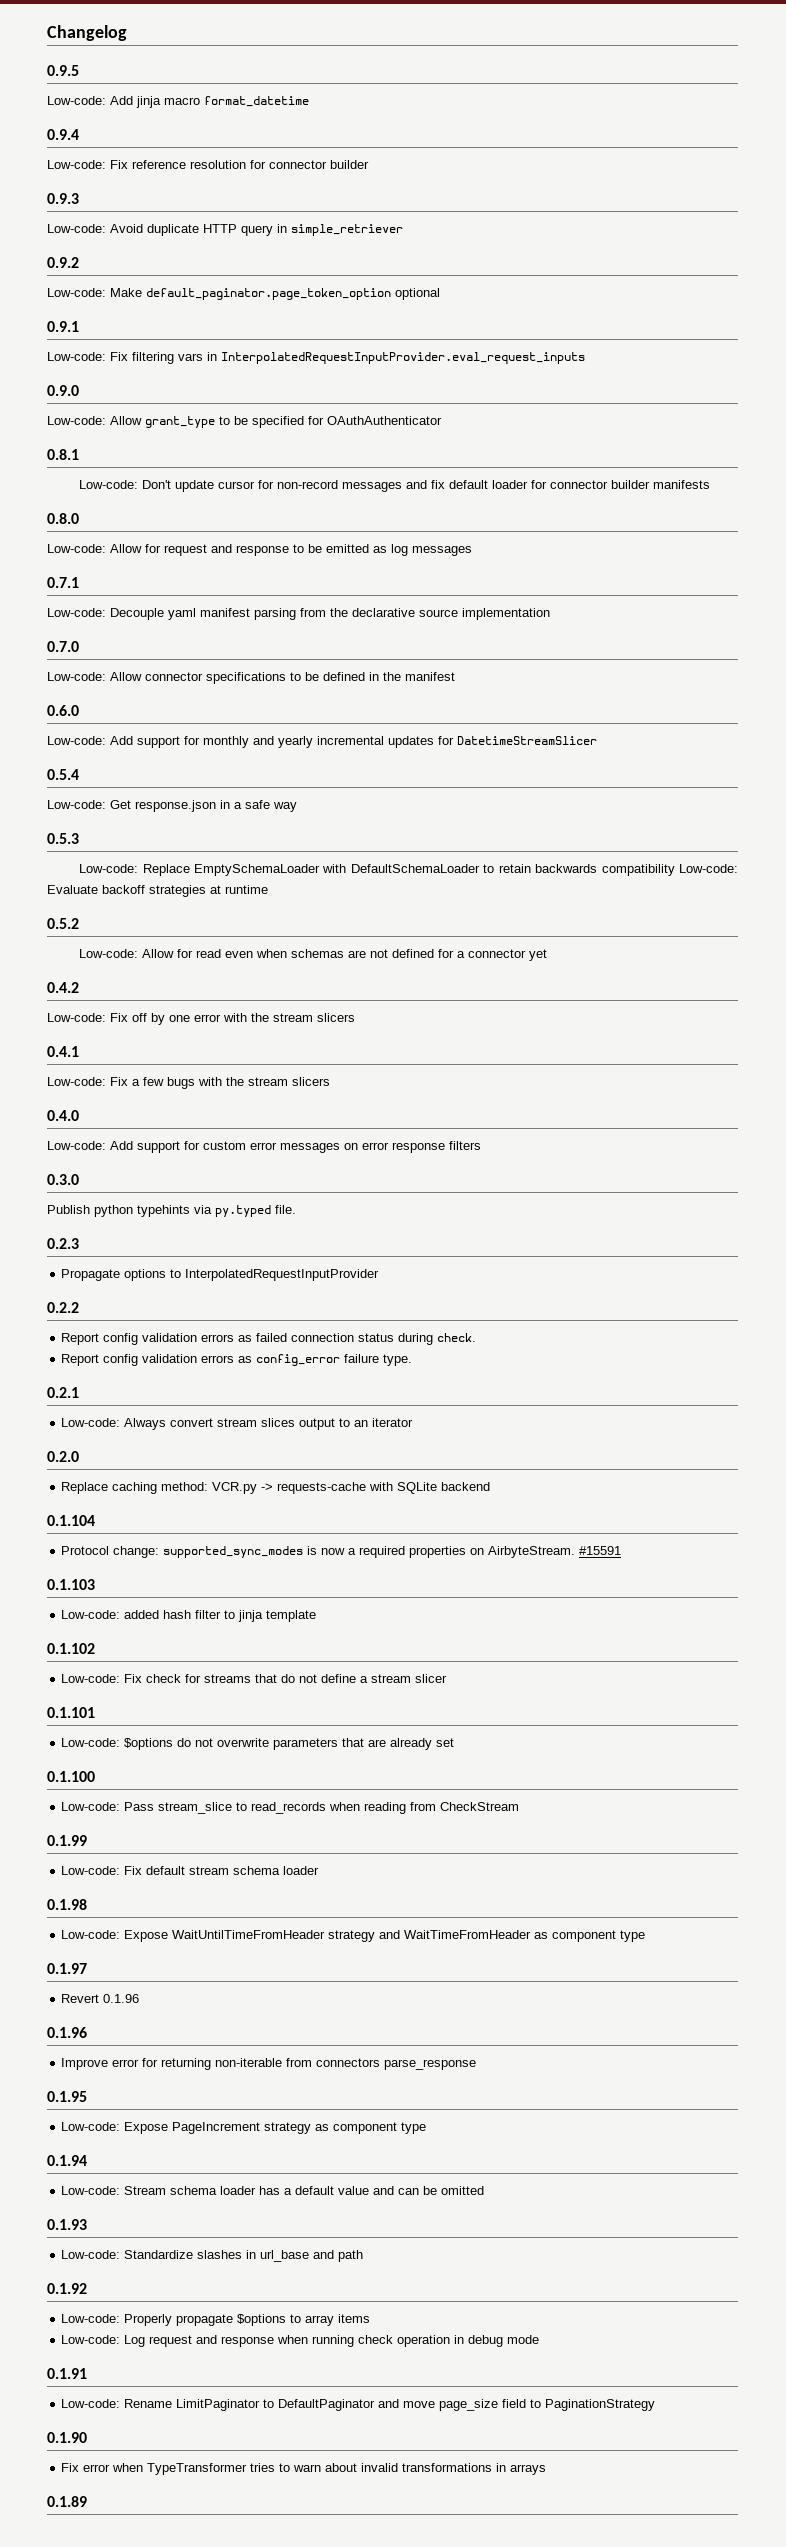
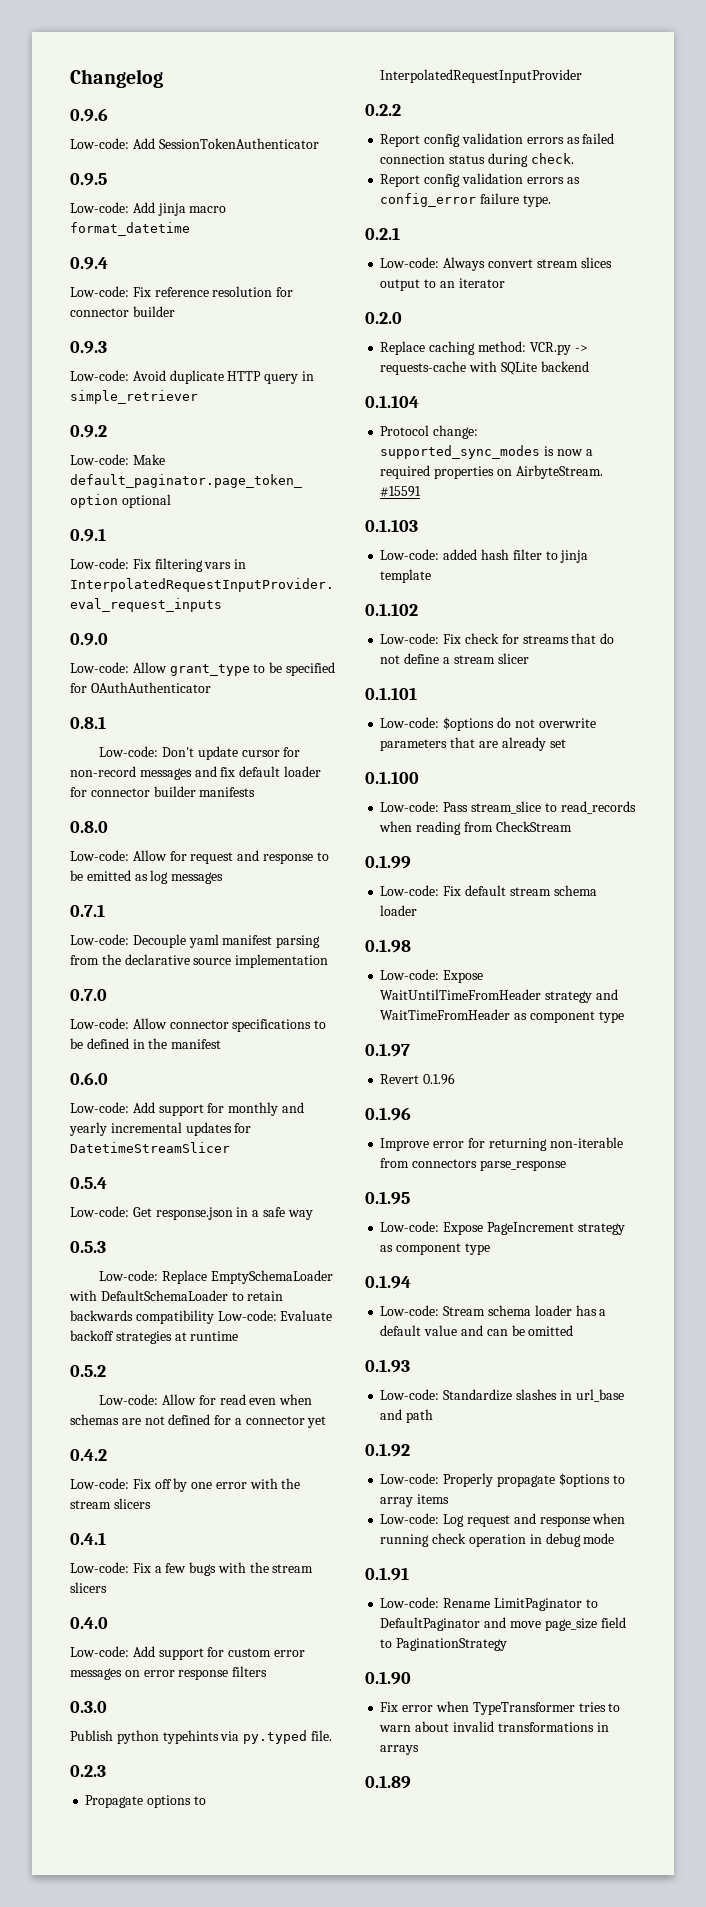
+ 0.9.6
+ Low-code: Add SessionTokenAuthenticator

